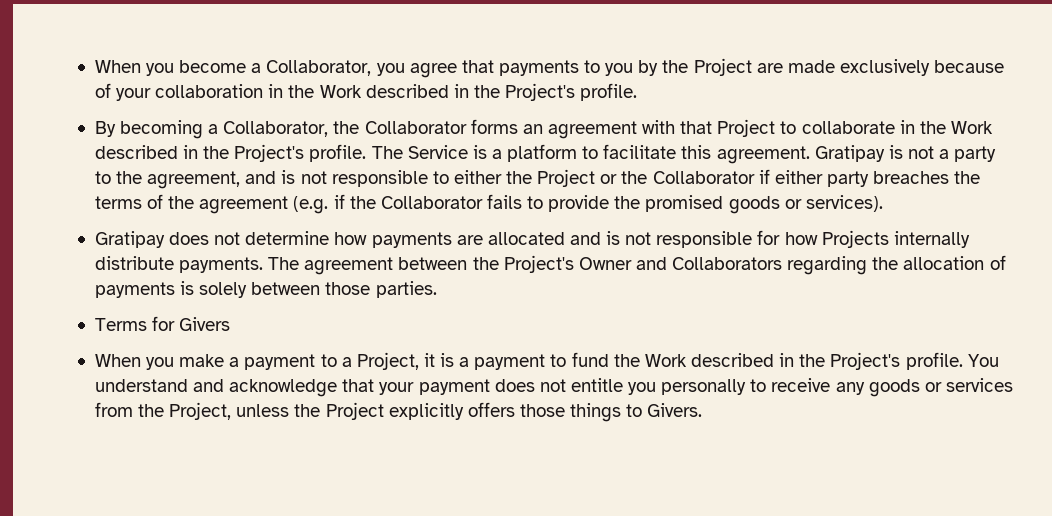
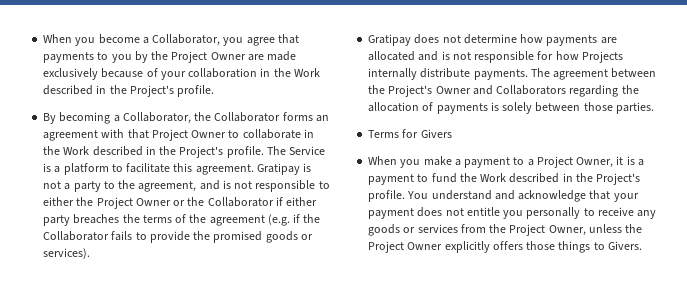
- When you become a Collaborator, you agree that payments to you by the Project are made exclusively because of your collaboration in the Work described in the Project's profile.
+ When you become a Collaborator, you agree that payments to you by the Project Owner are made exclusively because of your collaboration in the Work described in the Project's profile.
- By becoming a Collaborator, the Collaborator forms an agreement with that Project to collaborate in the Work described in the Project's profile.
+ By becoming a Collaborator, the Collaborator forms an agreement with that Project Owner to collaborate in the Work described in the Project's profile.
- Gratipay is not a party to the agreement, and is not responsible to either the Project or the Collaborator if either party breaches the terms of the agreement (e.g. if the Collaborator fails to provide the promised goods or services).
+ Gratipay is not a party to the agreement, and is not responsible to either the Project Owner or the Collaborator if either party breaches the terms of the agreement (e.g. if the Collaborator fails to provide the promised goods or services).
- When you make a payment to a Project, it is a payment to fund the Work described in the Project's profile.
+ When you make a payment to a Project Owner, it is a payment to fund the Work described in the Project's profile.
- You understand and acknowledge that your payment does not entitle you personally to receive any goods or services from the Project, unless the Project explicitly offers those things to Givers.
+ You understand and acknowledge that your payment does not entitle you personally to receive any goods or services from the Project Owner, unless the Project Owner explicitly offers those things to Givers.

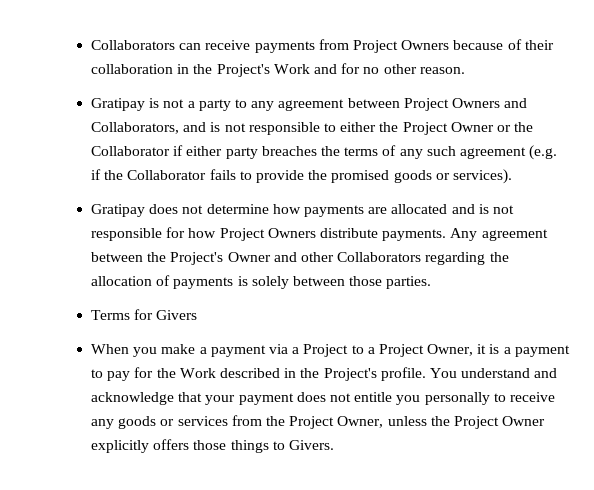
- When you become a Collaborator, you agree that payments to you by the Project Owner are made exclusively because of your collaboration in the Work described in the Project's profile.
- By becoming a Collaborator, the Collaborator forms an agreement with that Project Owner to collaborate in the Work described in the Project's profile. The Service is a platform to facilitate this agreement. Gratipay is not a party to the agreement, and is not responsible to either the Project Owner or the Collaborator if either party breaches the terms of the agreement (e.g. if the Collaborator fails to provide the promised goods or services).
+ Collaborators can receive payments from Project Owners because of their collaboration in the Project's Work and for no other reason.
+ Gratipay is not a party to any agreement between Project Owners and Collaborators, and is not responsible to either the Project Owner or the Collaborator if either party breaches the terms of any such agreement (e.g. if the Collaborator fails to provide the promised goods or services).
- Gratipay does not determine how payments are allocated and is not responsible for how Projects internally distribute payments.
+ Gratipay does not determine how payments are allocated and is not responsible for how Project Owners distribute payments.
- The agreement between the Project's Owner and Collaborators regarding the allocation of payments is solely between those parties.
+ Any agreement between the Project's Owner and other Collaborators regarding the allocation of payments is solely between those parties.
- When you make a payment to a Project Owner, it is a payment to fund the Work described in the Project's profile.
+ When you make a payment via a Project to a Project Owner, it is a payment to pay for the Work described in the Project's profile.

